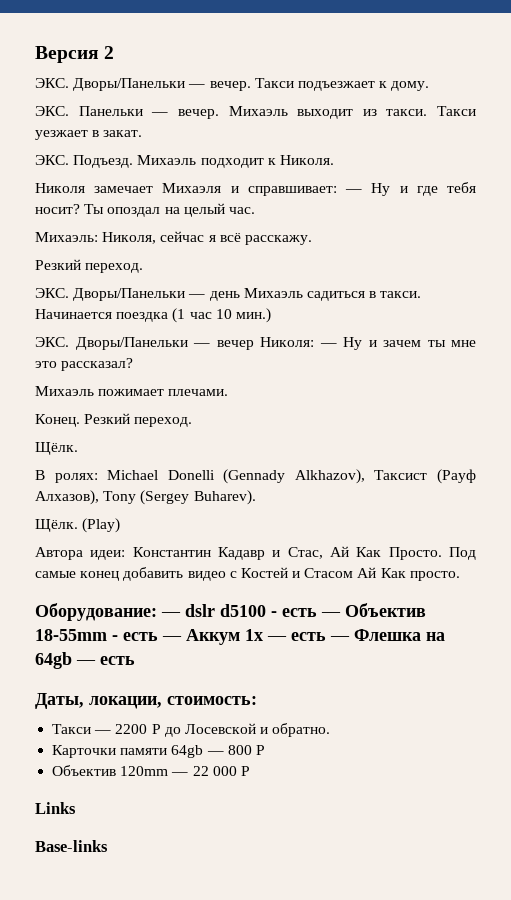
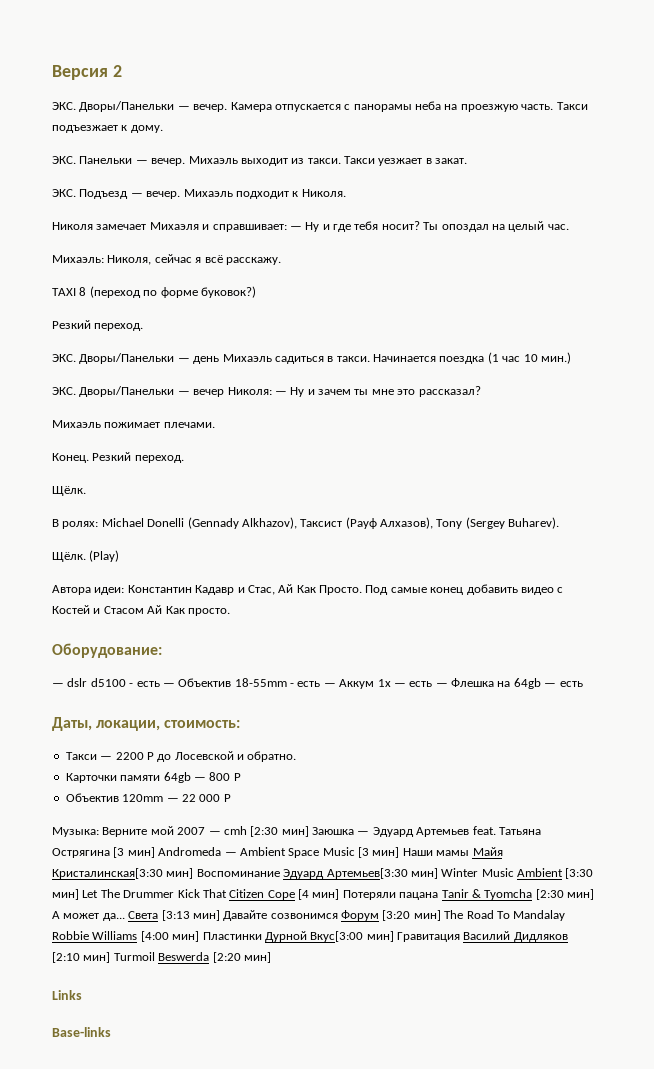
+ Камера отпускается с панорамы неба на проезжую часть.
- ЭКС. Подъезд.
+ ЭКС. Подъезд — вечер.
+ TAXI 8 (переход по форме буковок?)
- Оборудование: — dslr d5100 - есть — Объектив 18-55mm - есть — Аккум 1x — есть — Флешка на 64gb — есть
+ Оборудование:
+ — dslr d5100 - есть — Объектив 18-55mm - есть — Аккум 1x — есть — Флешка на 64gb — есть
+ Музыка: Верните мой 2007 — cmh [2:30 мин] Заюшка — Эдуард Артемьев feat. Татьяна Острягина [3 мин] Andromeda — Ambient Space Music [3 мин] Наши мамы Майя Кристалинская[3:30 мин] Воспоминание Эдуард Артемьев[3:30 мин] Winter Music Ambient [3:30 мин] Let The Drummer Kick That Citizen Cope [4 мин] Потеряли пацана Tanir & Tyomcha [2:30 мин] А может да... Света [3:13 мин] Давайте созвонимся Форум [3:20 мин] The Road To Mandalay Robbie Williams [4:00 мин] Пластинки Дурной Вкус[3:00 мин] Гравитация Василий Дидляков [2:10 мин] Turmoil Beswerda [2:20 мин]

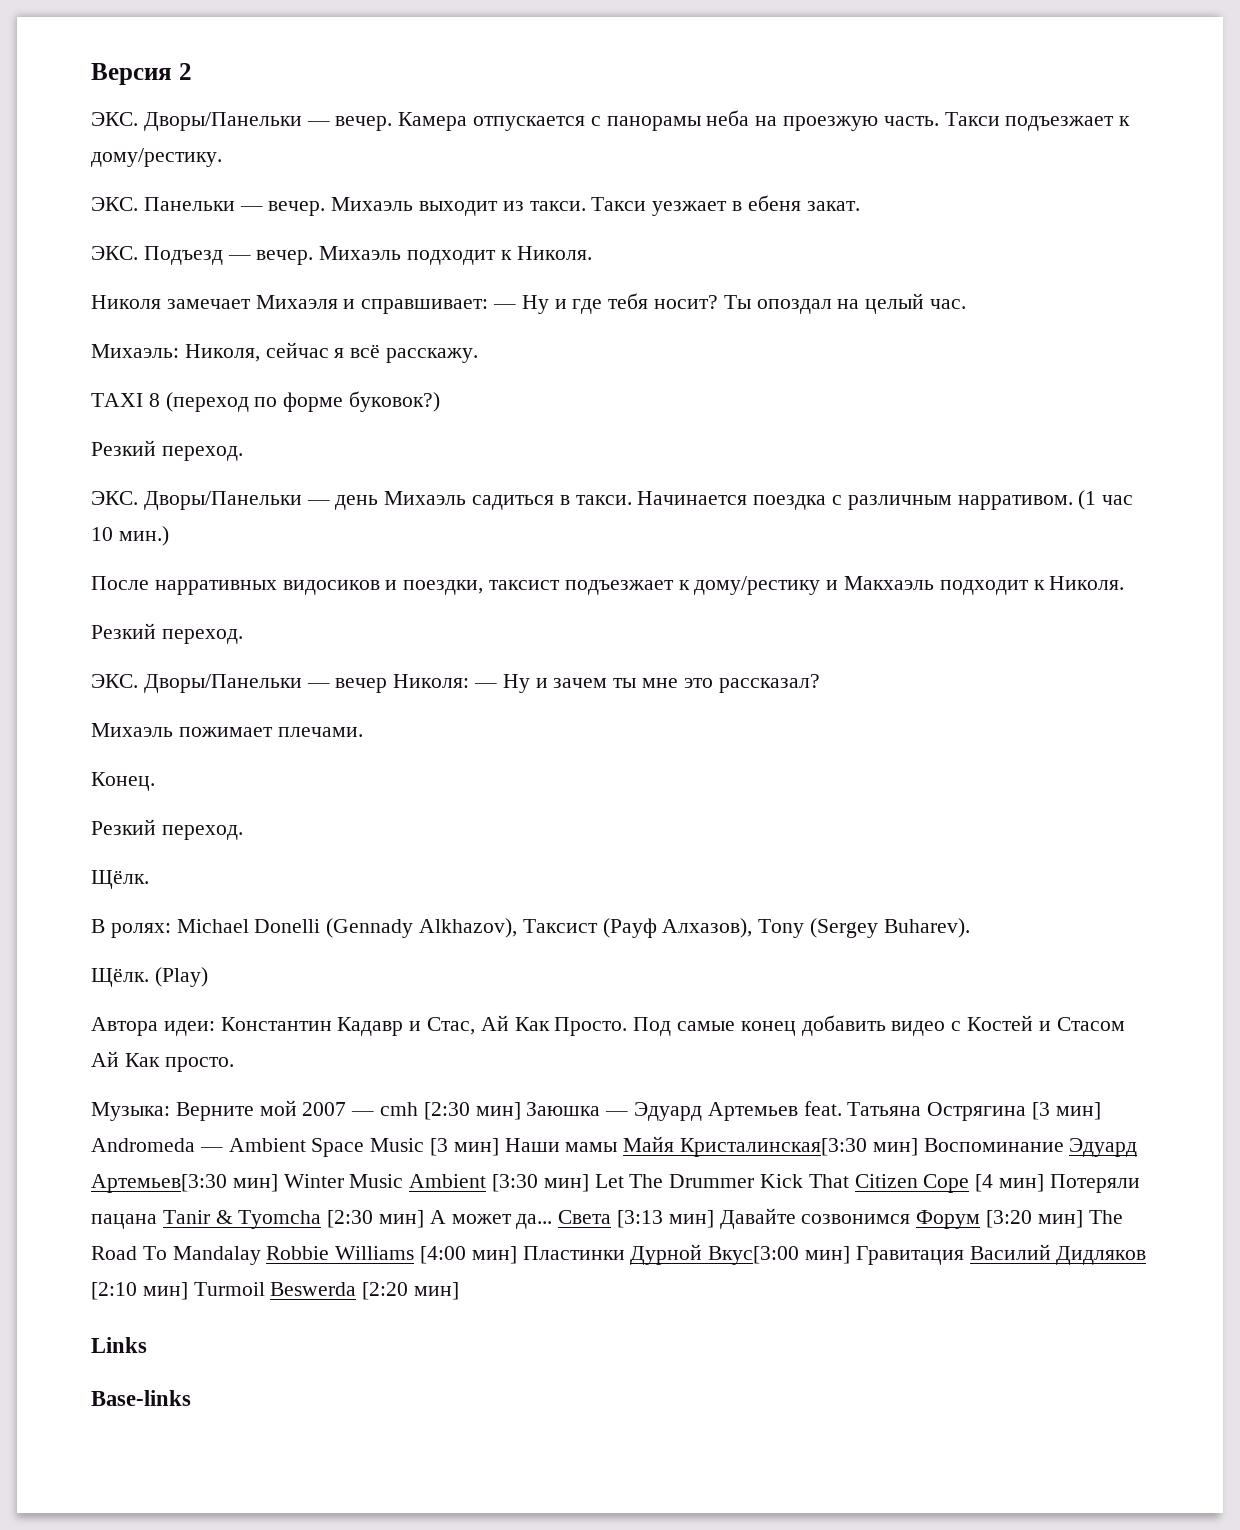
- Такси подъезжает к дому.
+ Такси подъезжает к дому/рестику.
- Такси уезжает в закат.
+ Такси уезжает в ебеня закат.
- Начинается поездка (1 час 10 мин.)
+ Начинается поездка с различным нарративом. (1 час 10 мин.)
+ После нарративных видосиков и поездки, таксист подъезжает к дому/рестику и Макхаэль подходит к Николя.
+ Резкий переход.
- Конец. Резкий переход.
+ Конец.
+ Резкий переход.
- Оборудование:
- — dslr d5100 - есть — Объектив 18-55mm - есть — Аккум 1x — есть — Флешка на 64gb — есть
- Даты, локации, стоимость:
- Такси — 2200 Р до Лосевской и обратно.
- Карточки памяти 64gb — 800 Р
- Объектив 120mm — 22 000 Р

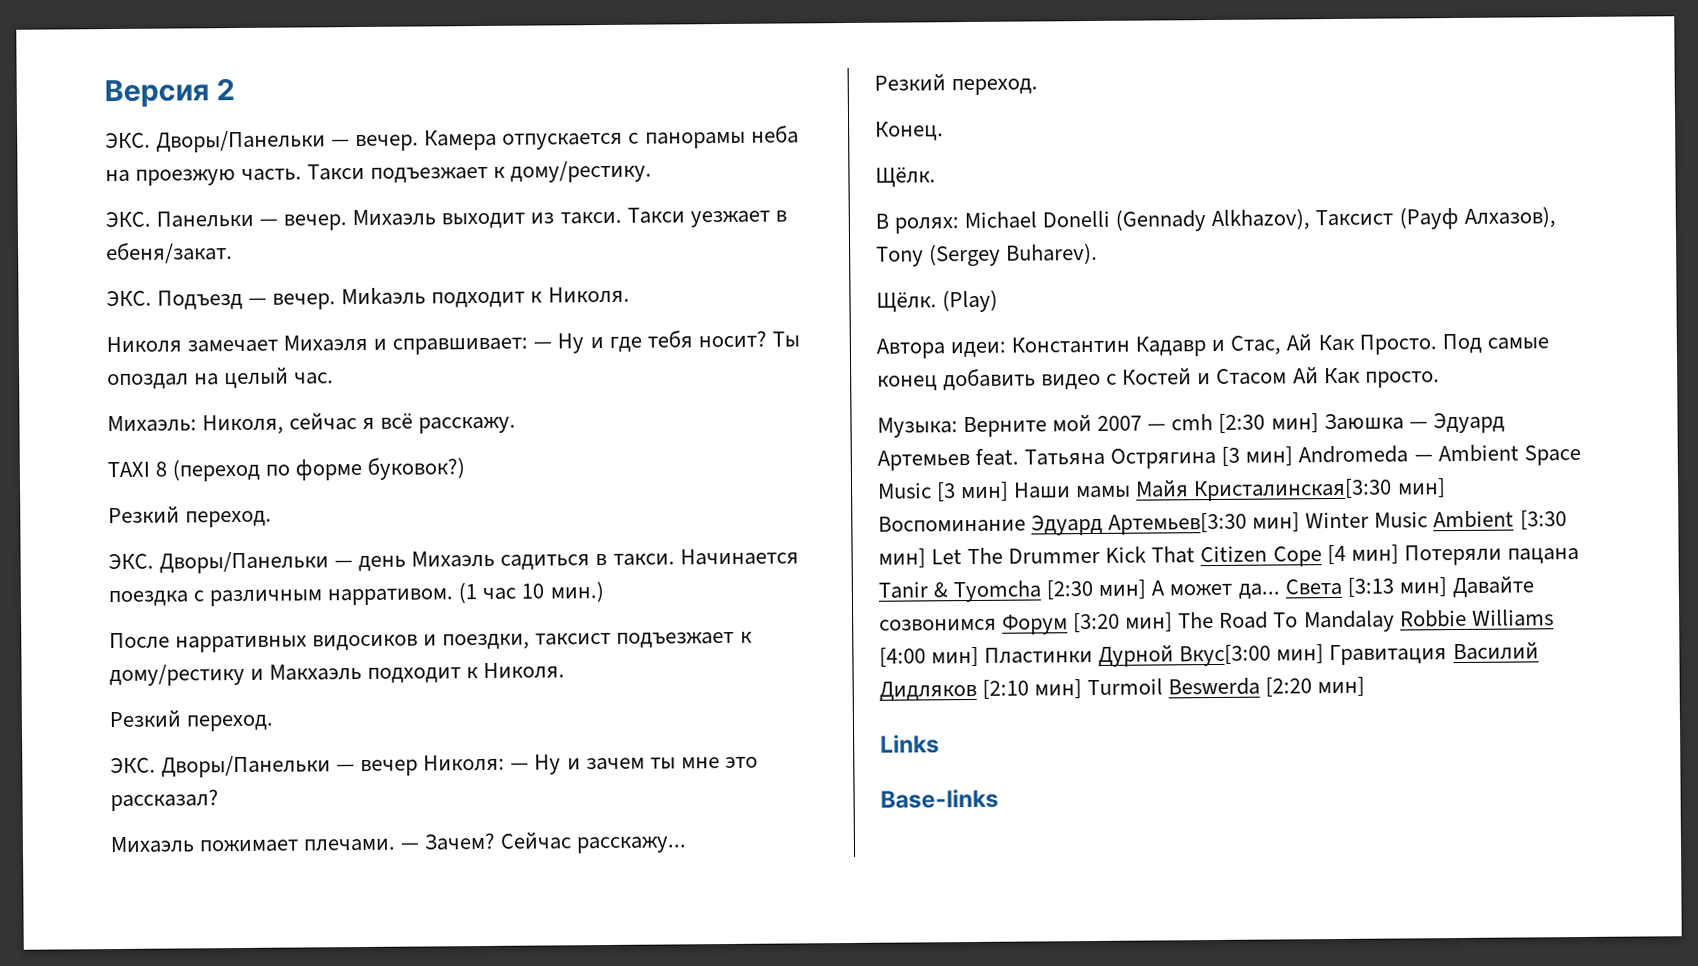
- Такси уезжает в ебеня закат.
+ Такси уезжает в ебеня/закат.
- Михаэль подходит к Николя.
+ Миkаэль подходит к Николя.
- Михаэль пожимает плечами.
+ Михаэль пожимает плечами. — Зачем? Сейчас расскажу...
+ Резкий переход.
  Конец.
- Резкий переход.

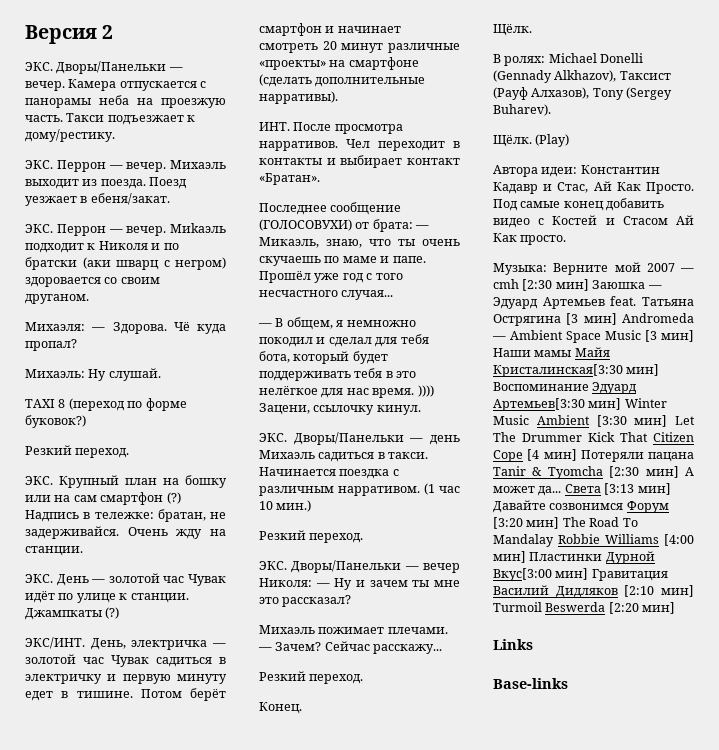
  Такси подъезжает к дому/рестику.
- ЭКС. Панельки — вечер.
+ ЭКС. Перрон — вечер.
- Михаэль выходит из такси. Такси уезжает в ебеня/закат.
- ЭКС. Подъезд — вечер.
+ Михаэль выходит из поезда. Поезд уезжает в ебеня/закат.
+ ЭКС. Перрон — вечер.
- Миkаэль подходит к Николя.
- Николя замечает Михаэля и справшивает: — Ну и где тебя носит? Ты опоздал на целый час.
- Михаэль: Николя, сейчас я всё расскажу.
+ Миkаэль подходит к Николя и по братски (аки шварц с негром) здоровается со своим друганом.
+ Михаэля: — Здорова. Чё куда пропал?
+ Михаэль: Ну слушай.
+ ЭКС. Крупный план на бошку или на сам смартфон (?) Надпись в тележке: братан, не задерживайся. Очень жду на станции.
+ ЭКС. День — золотой час Чувак идёт по улице к станции. Джампкаты (?)
+ ЭКС/ИНТ. День, электричка — золотой час Чувак садиться в электричку и первую минуту едет в тишине. Потом берёт смартфон и начинает смотреть 20 минут различные «проекты» на смартфоне (сделать дополнительные нарративы).
+ ИНТ. После просмотра нарративов. Чел переходит в контакты и выбирает контакт «Братан».
+ Последнее сообщение (ГОЛОСОВУХИ) от брата: — Микаэль, знаю, что ты очень скучаешь по маме и папе. Прошёл уже год с того несчастного случая...
+ — В общем, я немножно покодил и сделал для тебя бота, который будет поддерживать тебя в это нелёгкое для нас время. )))) Зацени, ссылочку кинул.
- После нарративных видосиков и поездки, таксист подъезжает к дому/рестику и Макхаэль подходит к Николя.

